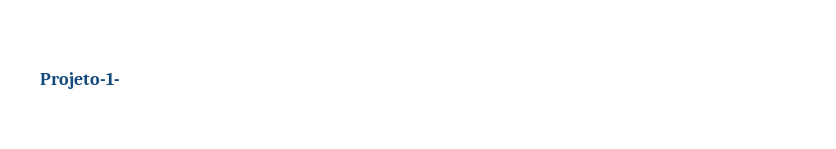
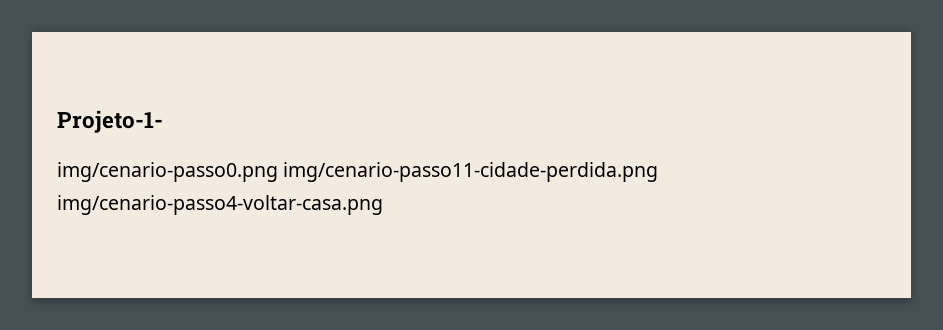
+ img/cenario-passo0.png img/cenario-passo11-cidade-perdida.png img/cenario-passo4-voltar-casa.png

